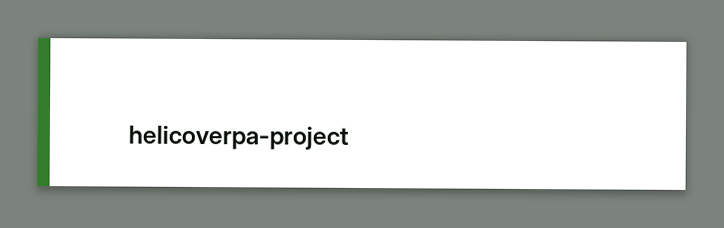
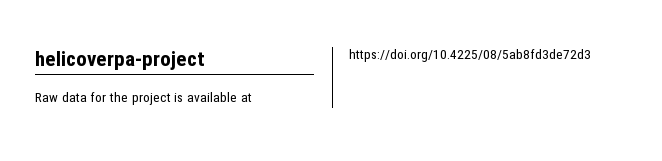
+ Raw data for the project is available at https://doi.org/10.4225/08/5ab8fd3de72d3

